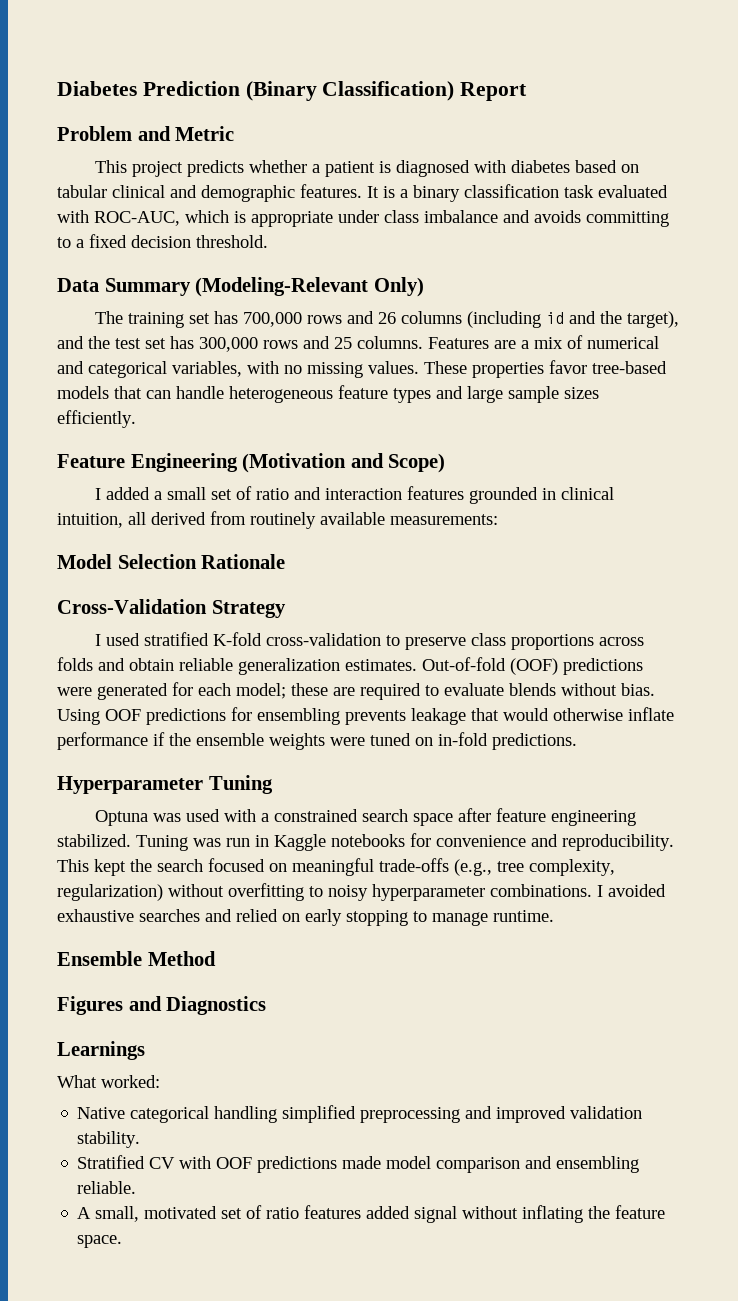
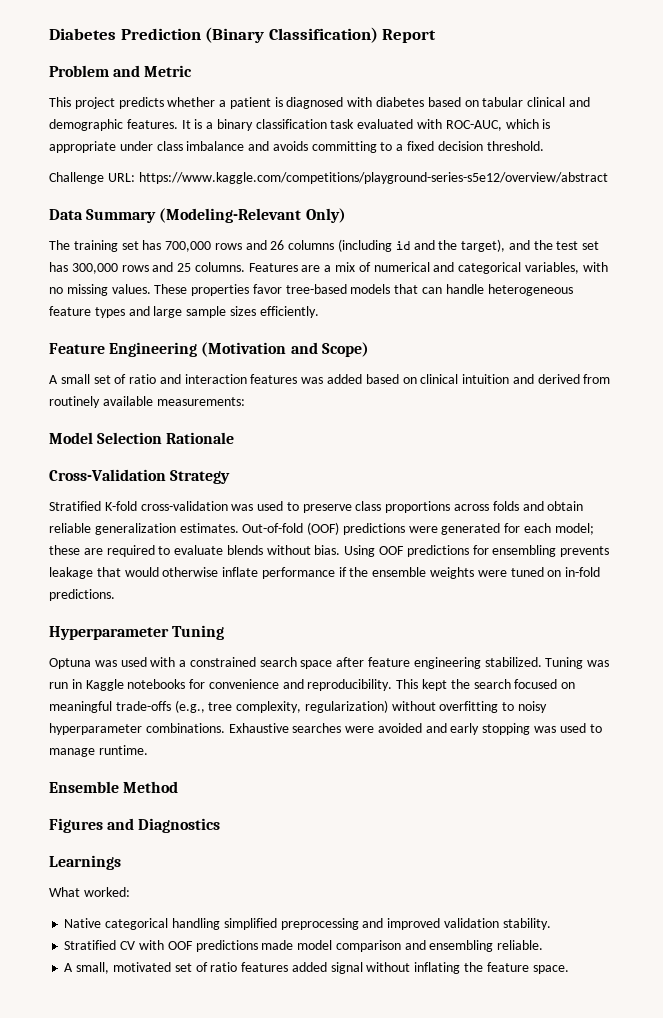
+ Challenge URL: https://www.kaggle.com/competitions/playground-series-s5e12/overview/abstract
- I added a small set of ratio and interaction features grounded in clinical intuition, all derived from routinely available measurements:
+ A small set of ratio and interaction features was added based on clinical intuition and derived from routinely available measurements:
- I used stratified K-fold cross-validation to preserve class proportions across folds and obtain reliable generalization estimates.
+ Stratified K-fold cross-validation was used to preserve class proportions across folds and obtain reliable generalization estimates.
- I avoided exhaustive searches and relied on early stopping to manage runtime.
+ Exhaustive searches were avoided and early stopping was used to manage runtime.

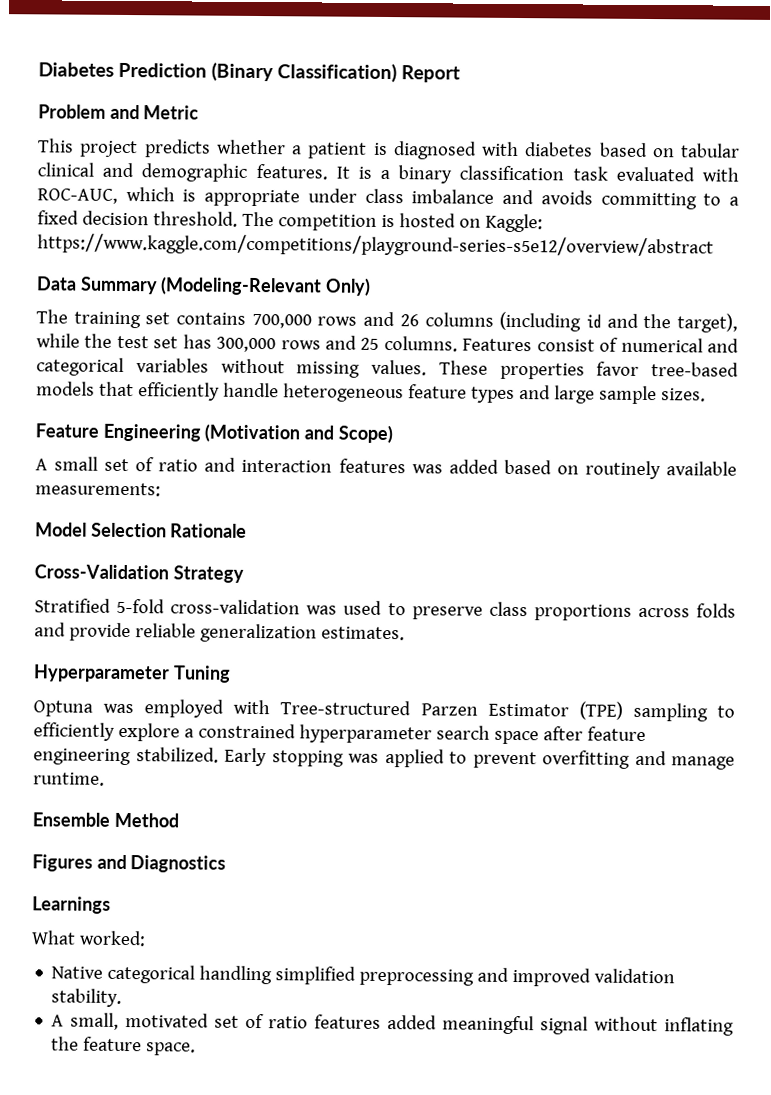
- It is a binary classification task evaluated with ROC-AUC, which is appropriate under class imbalance and avoids committing to a fixed decision threshold.
- Challenge URL: https://www.kaggle.com/competitions/playground-series-s5e12/overview/abstract
+ It is a binary classification task evaluated with ROC-AUC, which is appropriate under class imbalance and avoids committing to a fixed decision threshold. The competition is hosted on Kaggle: https://www.kaggle.com/competitions/playground-series-s5e12/overview/abstract
- The training set has 700,000 rows and 26 columns (including id and the target), and the test set has 300,000 rows and 25 columns.
+ The training set contains 700,000 rows and 26 columns (including id and the target), while the test set has 300,000 rows and 25 columns.
- Features are a mix of numerical and categorical variables, with no missing values.
+ Features consist of numerical and categorical variables without missing values.
- These properties favor tree-based models that can handle heterogeneous feature types and large sample sizes efficiently.
+ These properties favor tree-based models that efficiently handle heterogeneous feature types and large sample sizes.
- A small set of ratio and interaction features was added based on clinical intuition and derived from routinely available measurements:
+ A small set of ratio and interaction features was added based on routinely available measurements:
- Stratified K-fold cross-validation was used to preserve class proportions across folds and obtain reliable generalization estimates. Out-of-fold (OOF) predictions were generated for each model; these are required to evaluate blends without bias. Using OOF predictions for ensembling prevents leakage that would otherwise inflate performance if the ensemble weights were tuned on in-fold predictions.
+ Stratified 5-fold cross-validation was used to preserve class proportions across folds and provide reliable generalization estimates.
  Hyperparameter Tuning
- Optuna was used with a constrained search space after feature engineering stabilized.
+ Optuna was employed with Tree-structured Parzen Estimator (TPE) sampling to efficiently explore a constrained hyperparameter search space after feature engineering stabilized.
- Tuning was run in Kaggle notebooks for convenience and reproducibility. This kept the search focused on meaningful trade-offs (e.g., tree complexity, regularization) without overfitting to noisy hyperparameter combinations. Exhaustive searches were avoided and early stopping was used to manage runtime.
+ Early stopping was applied to prevent overfitting and manage runtime.
- Stratified CV with OOF predictions made model comparison and ensembling reliable.
- A small, motivated set of ratio features added signal without inflating the feature space.
+ A small, motivated set of ratio features added meaningful signal without inflating the feature space.

